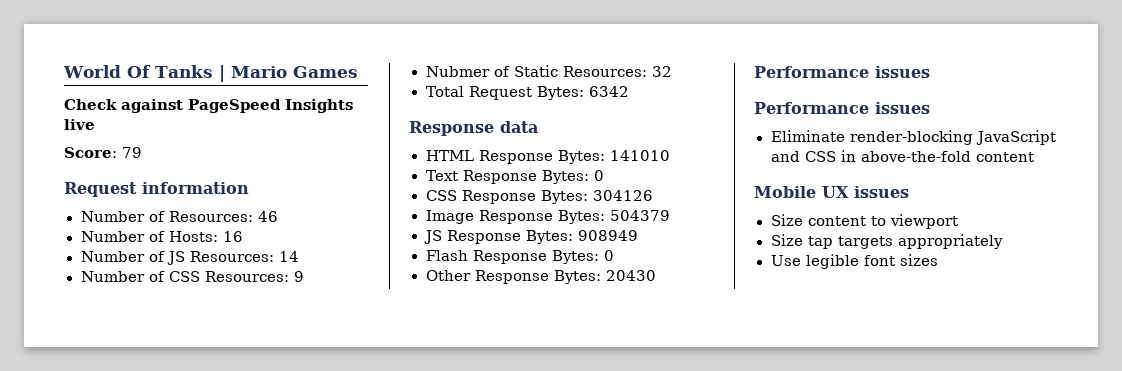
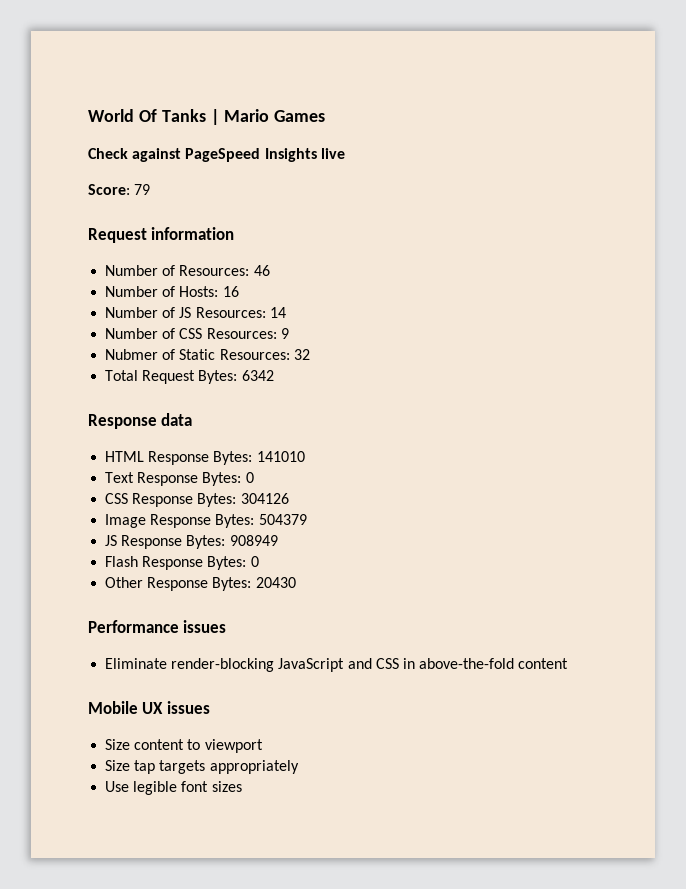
  Other Response Bytes: 20430
- Performance issues

